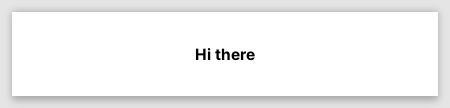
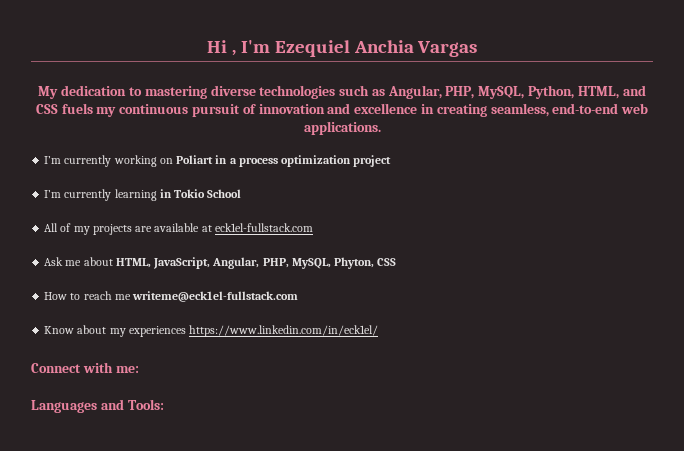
- Hi there
+ Hi , I'm Ezequiel Anchia Vargas
+ My dedication to mastering diverse technologies such as Angular, PHP, MySQL, Python, HTML, and CSS fuels my continuous pursuit of innovation and excellence in creating seamless, end-to-end web applications.
+ I’m currently working on Poliart in a process optimization project
+ I’m currently learning in Tokio School
+ All of my projects are available at eck1el-fullstack.com
+ Ask me about HTML, JavaScript, Angular, PHP, MySQL, Phyton, CSS
+ How to reach me writeme@eck1el-fullstack.com
+ Know about my experiences https://www.linkedin.com/in/eck1el/
+ Connect with me:
+ Languages and Tools:

